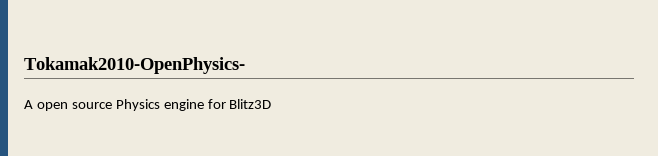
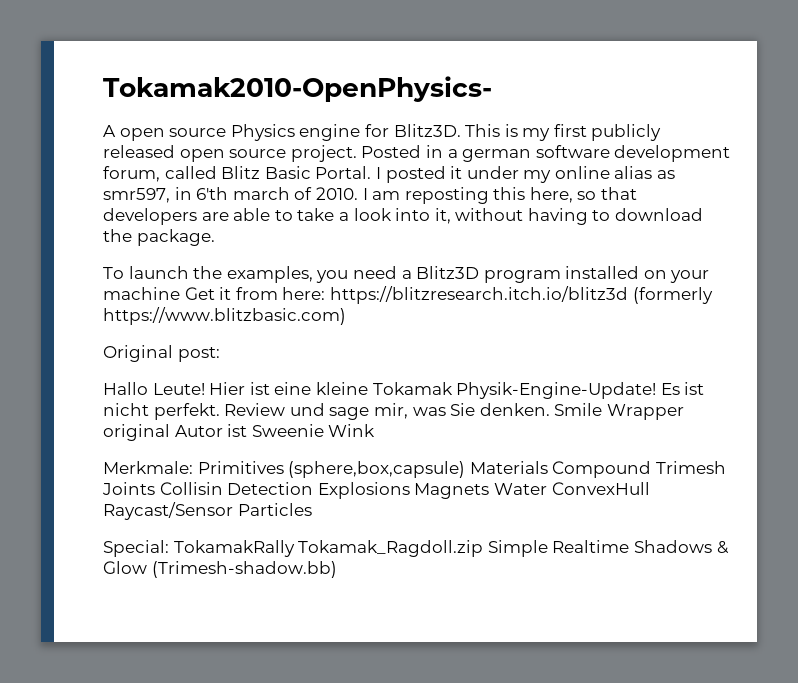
- A open source Physics engine for Blitz3D
+ A open source Physics engine for Blitz3D. This is my first publicly released open source project. Posted in a german software development forum, called Blitz Basic Portal. I posted it under my online alias as smr597, in 6'th march of 2010. I am reposting this here, so that developers are able to take a look into it, without having to download the package.
+ To launch the examples, you need a Blitz3D program installed on your machine Get it from here: https://blitzresearch.itch.io/blitz3d (formerly https://www.blitzbasic.com)
+ Original post:
+ Hallo Leute! Hier ist eine kleine Tokamak Physik-Engine-Update! Es ist nicht perfekt. Review und sage mir, was Sie denken. Smile Wrapper original Autor ist Sweenie Wink
+ Merkmale: Primitives (sphere,box,capsule) Materials Compound Trimesh Joints Collisin Detection Explosions Magnets Water ConvexHull Raycast/Sensor Particles
+ Special: TokamakRally Tokamak_Ragdoll.zip Simple Realtime Shadows & Glow (Trimesh-shadow.bb)

